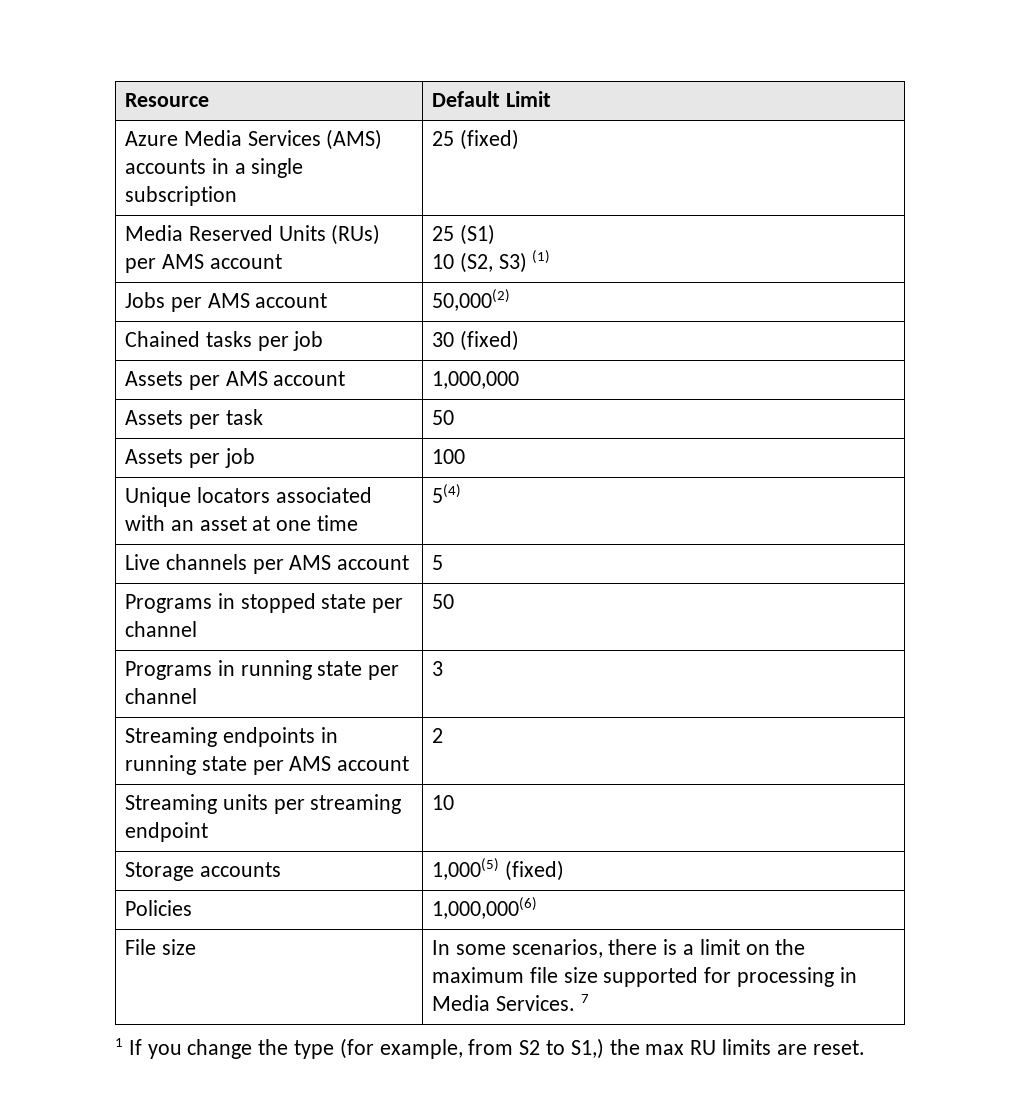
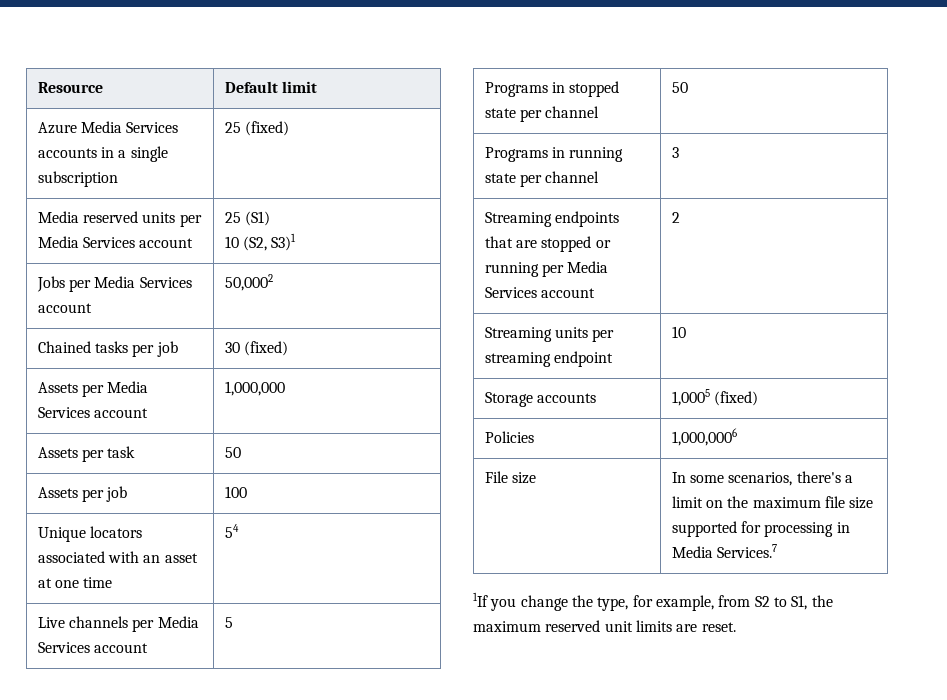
- Resource | Default Limit
+ Resource | Default limit
- Azure Media Services (AMS) accounts in a single subscription | 25 (fixed)
+ Azure Media Services accounts in a single subscription | 25 (fixed)
- Media Reserved Units (RUs) per AMS account | 25 (S1)
- 10 (S2, S3) (1)
+ Media reserved units per Media Services account | 25 (S1)
+ 10 (S2, S3)1
- Jobs per AMS account | 50,000(2)
+ Jobs per Media Services account | 50,0002
- Assets per AMS account | 1,000,000
+ Assets per Media Services account | 1,000,000
- Unique locators associated with an asset at one time | 5(4)
+ Unique locators associated with an asset at one time | 54
- Live channels per AMS account | 5
+ Live channels per Media Services account | 5
- Streaming endpoints in running state per AMS account | 2
+ Streaming endpoints that are stopped or running per Media Services account | 2
- Storage accounts | 1,000(5) (fixed)
+ Storage accounts | 1,0005 (fixed)
- Policies | 1,000,000(6)
+ Policies | 1,000,0006
- File size | In some scenarios, there is a limit on the maximum file size supported for processing in Media Services. 7
- 1 If you change the type (for example, from S2 to S1,) the max RU limits are reset.
+ File size | In some scenarios, there's a limit on the maximum file size supported for processing in Media Services.7
+ 1If you change the type, for example, from S2 to S1, the maximum reserved unit limits are reset.

